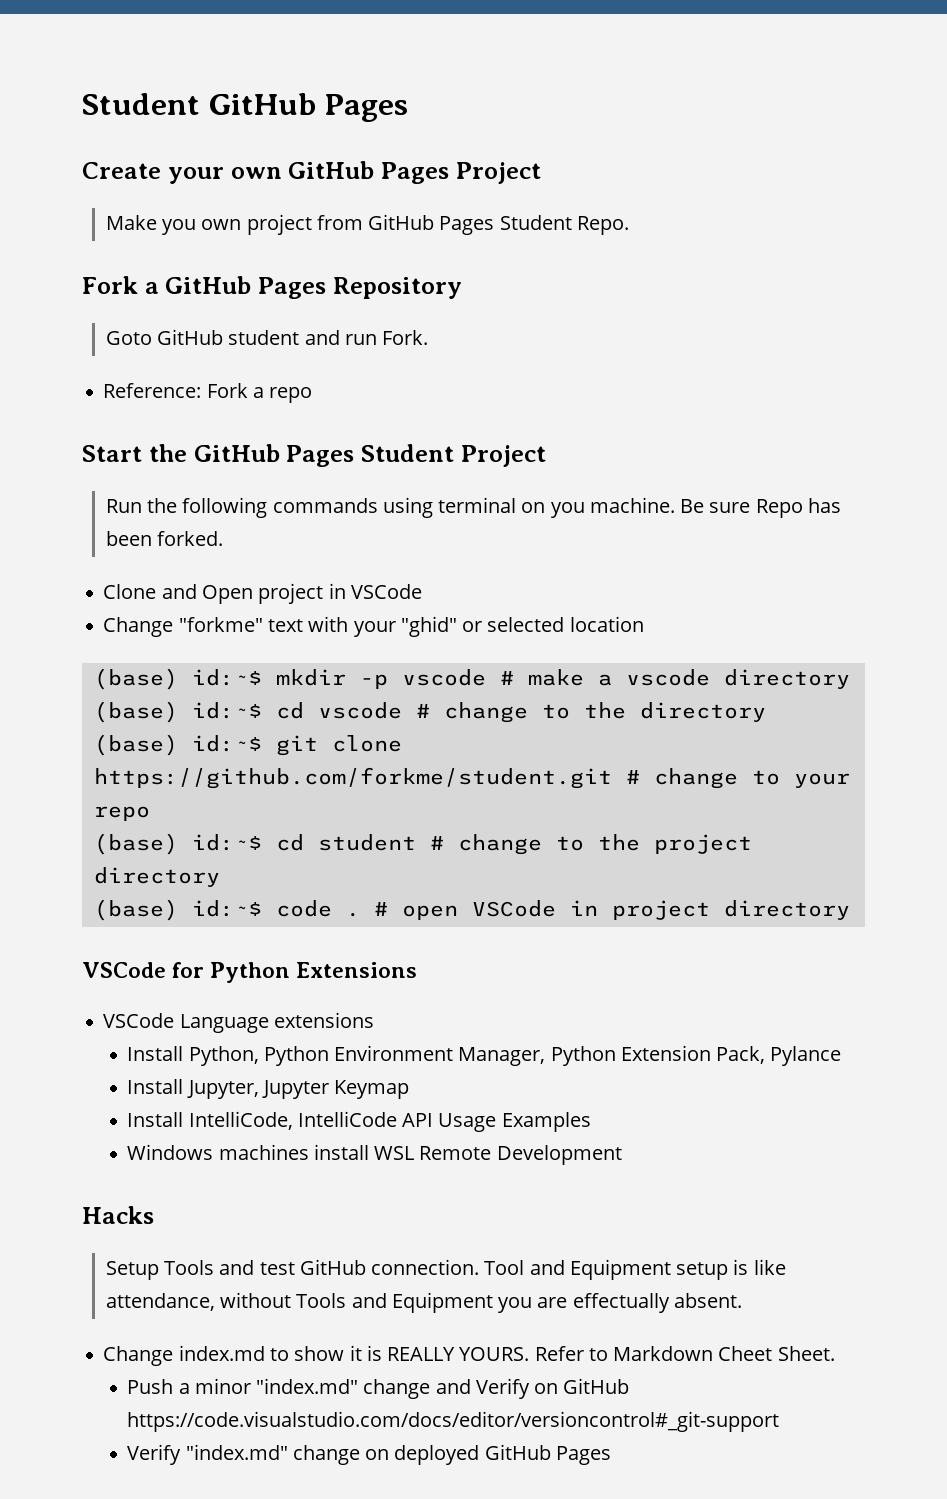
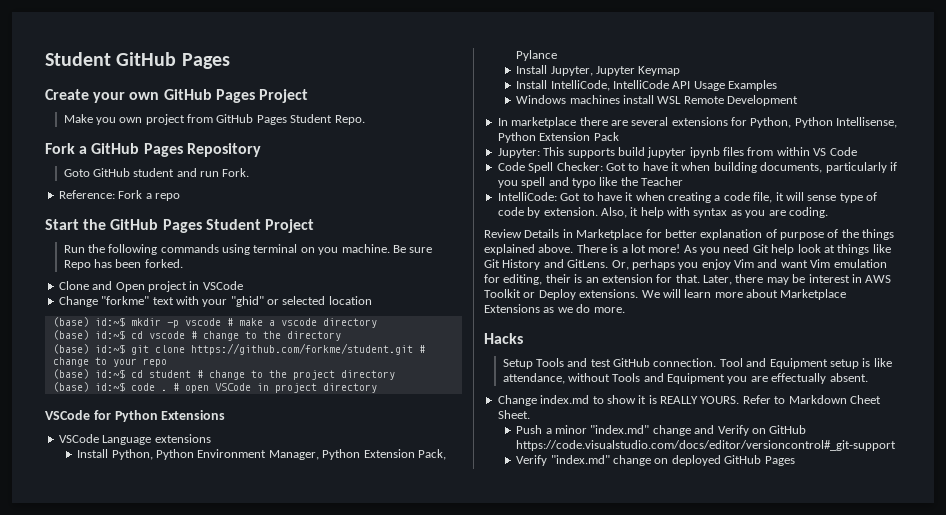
+ In marketplace there are several extensions for Python, Python Intellisense, Python Extension Pack
+ Jupyter: This supports build jupyter ipynb files from within VS Code
+ Code Spell Checker: Got to have it when building documents, particularly if you spell and typo like the Teacher
+ IntelliCode: Got to have it when creating a code file, it will sense type of code by extension. Also, it help with syntax as you are coding.
+ Review Details in Marketplace for better explanation of purpose of the things explained above. There is a lot more! As you need Git help look at things like Git History and GitLens. Or, perhaps you enjoy Vim and want Vim emulation for editing, their is an extension for that. Later, there may be interest in AWS Toolkit or Deploy extensions. We will learn more about Marketplace Extensions as we do more.

